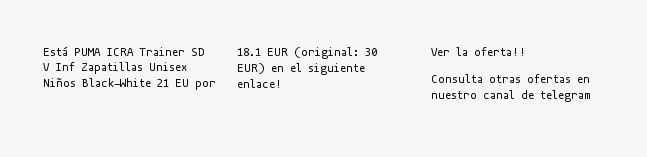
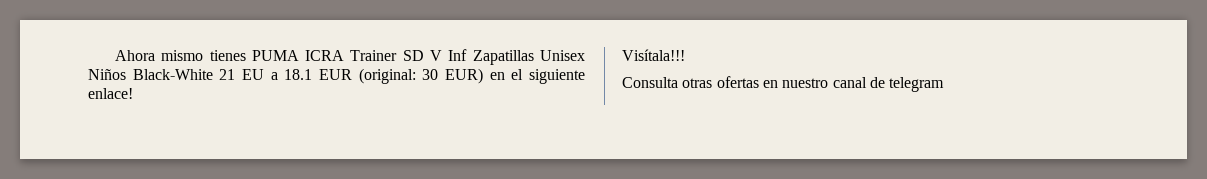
- Está PUMA ICRA Trainer SD V Inf Zapatillas Unisex Niños Black-White 21 EU por 18.1 EUR (original: 30 EUR) en el siguiente enlace!
+ Ahora mismo tienes PUMA ICRA Trainer SD V Inf Zapatillas Unisex Niños Black-White 21 EU a 18.1 EUR (original: 30 EUR) en el siguiente enlace!
- Ver la oferta!!
+ Visítala!!!

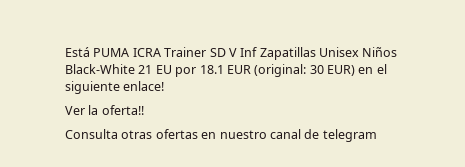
- Ahora mismo tienes PUMA ICRA Trainer SD V Inf Zapatillas Unisex Niños Black-White 21 EU a 18.1 EUR (original: 30 EUR) en el siguiente enlace!
+ Está PUMA ICRA Trainer SD V Inf Zapatillas Unisex Niños Black-White 21 EU por 18.1 EUR (original: 30 EUR) en el siguiente enlace!
- Visítala!!!
+ Ver la oferta!!

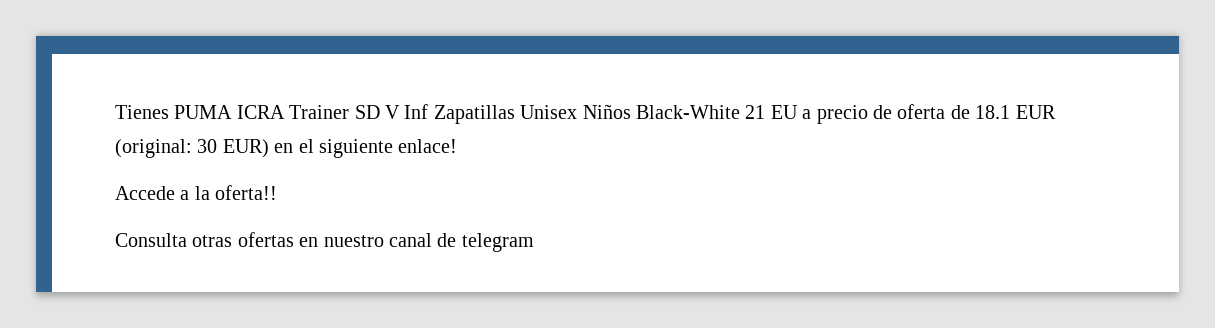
- Está PUMA ICRA Trainer SD V Inf Zapatillas Unisex Niños Black-White 21 EU por 18.1 EUR (original: 30 EUR) en el siguiente enlace!
+ Tienes PUMA ICRA Trainer SD V Inf Zapatillas Unisex Niños Black-White 21 EU a precio de oferta de 18.1 EUR (original: 30 EUR) en el siguiente enlace!
- Ver la oferta!!
+ Accede a la oferta!!

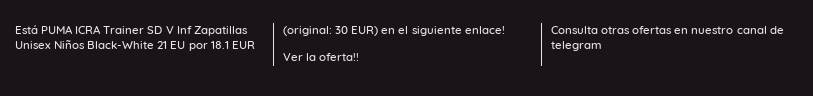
- Tienes PUMA ICRA Trainer SD V Inf Zapatillas Unisex Niños Black-White 21 EU a precio de oferta de 18.1 EUR (original: 30 EUR) en el siguiente enlace!
+ Está PUMA ICRA Trainer SD V Inf Zapatillas Unisex Niños Black-White 21 EU por 18.1 EUR (original: 30 EUR) en el siguiente enlace!
- Accede a la oferta!!
+ Ver la oferta!!

